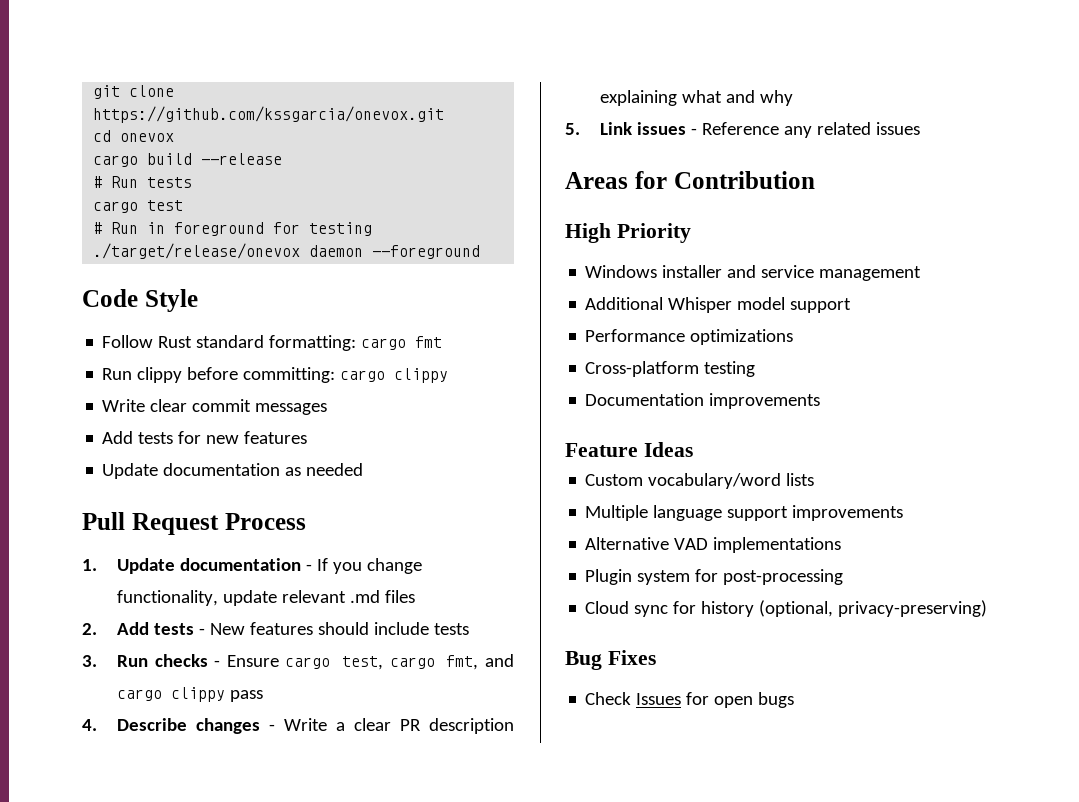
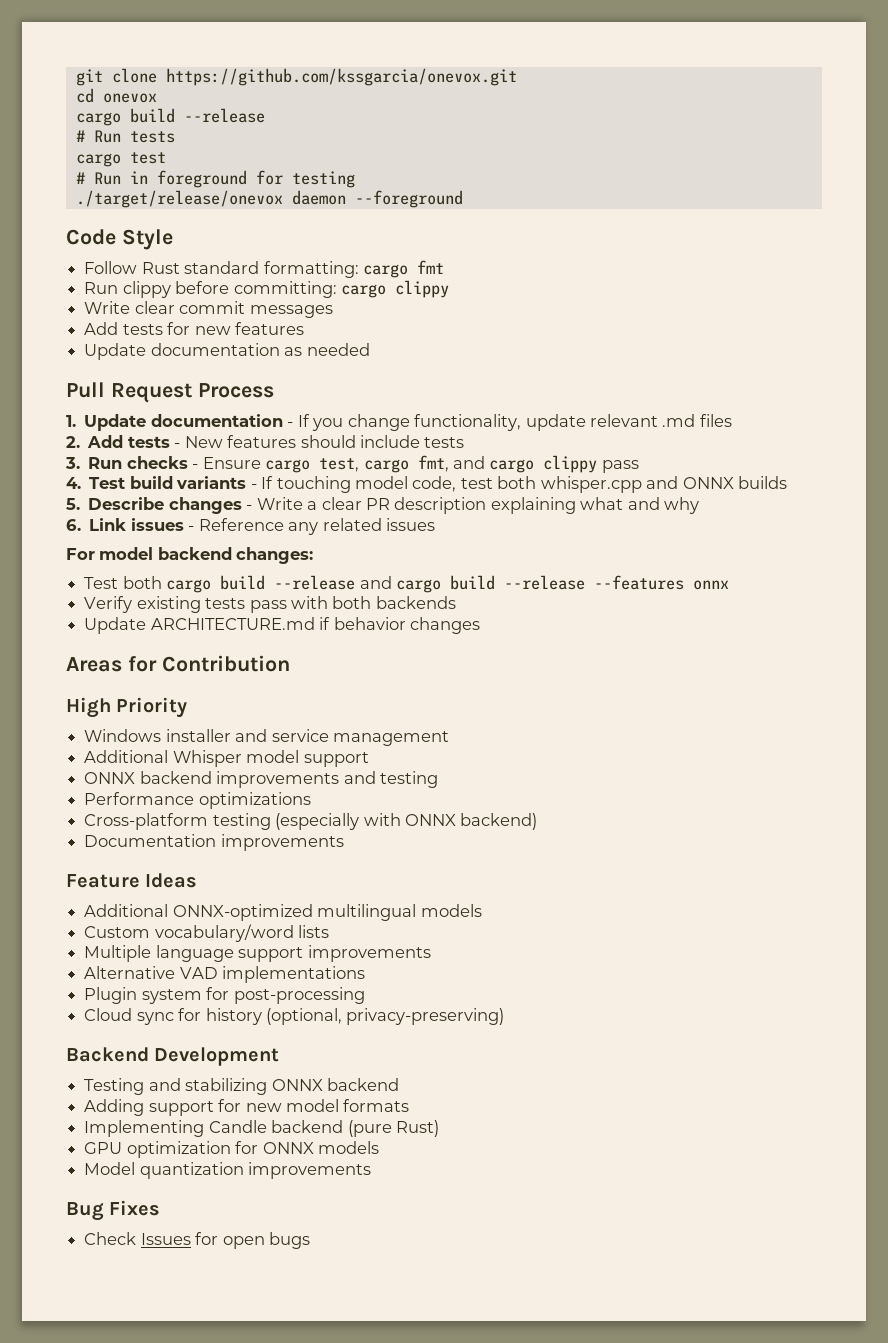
- 4. Describe changes - Write a clear PR description explaining what and why
+ 4. Test build variants - If touching model code, test both whisper.cpp and ONNX builds
+ 5. Describe changes - Write a clear PR description explaining what and why
- 5. Link issues - Reference any related issues
+ 6. Link issues - Reference any related issues
+ For model backend changes:
+ Test both cargo build --release and cargo build --release --features onnx
+ Verify existing tests pass with both backends
+ Update ARCHITECTURE.md if behavior changes
+ ONNX backend improvements and testing
- Cross-platform testing
+ Cross-platform testing (especially with ONNX backend)
+ Additional ONNX-optimized multilingual models
+ Backend Development
+ Testing and stabilizing ONNX backend
+ Adding support for new model formats
+ Implementing Candle backend (pure Rust)
+ GPU optimization for ONNX models
+ Model quantization improvements

